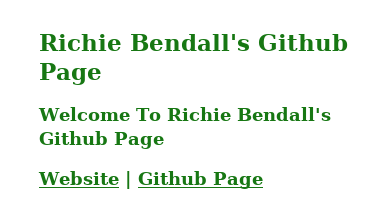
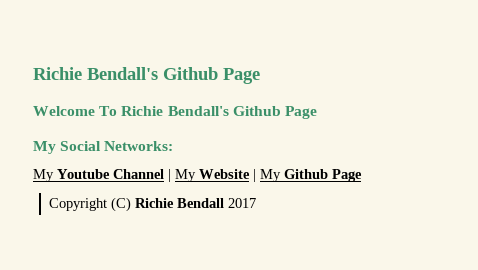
- Website | Github Page
+ My Social Networks:
+ My Youtube Channel | My Website | My Github Page
+ Copyright (C) Richie Bendall 2017

